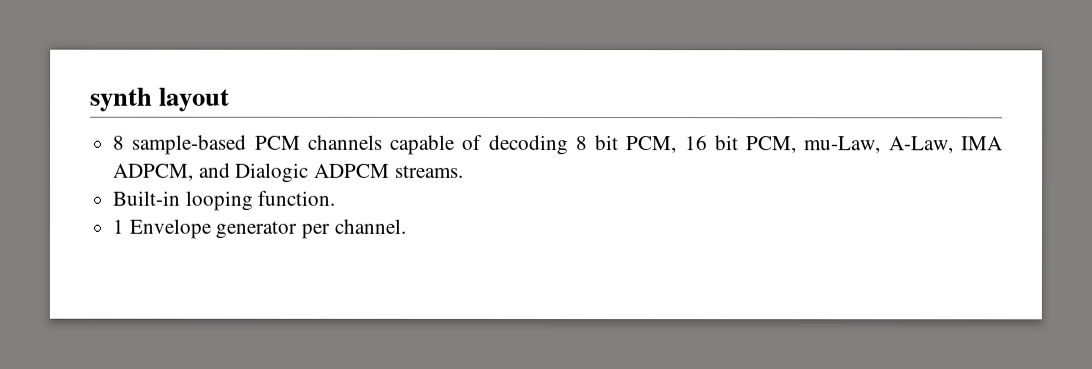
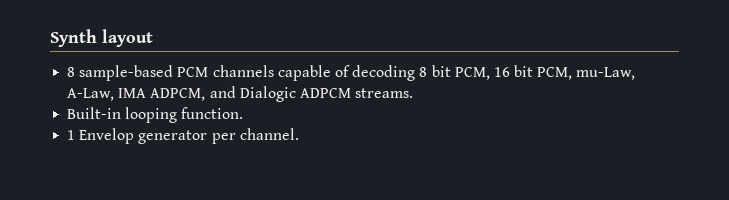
- synth layout
+ Synth layout
- 1 Envelope generator per channel.
+ 1 Envelop generator per channel.

